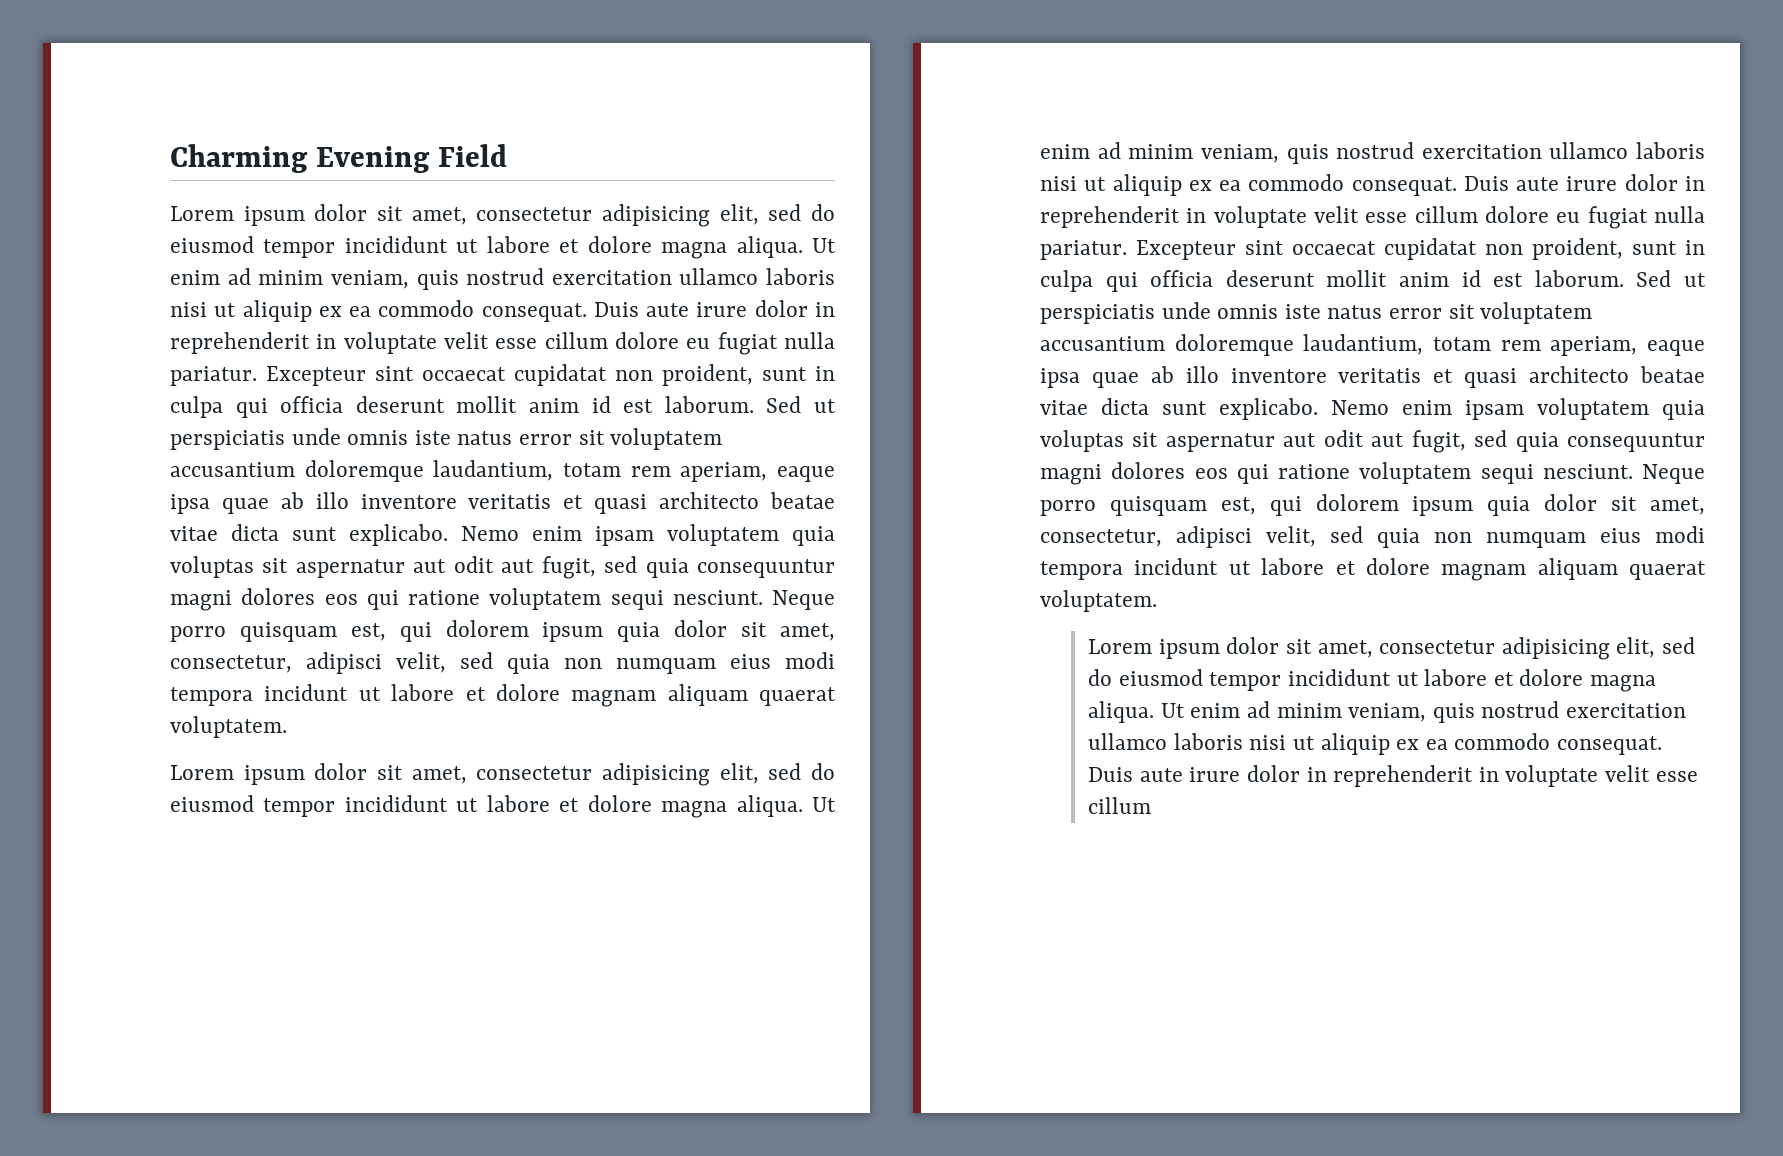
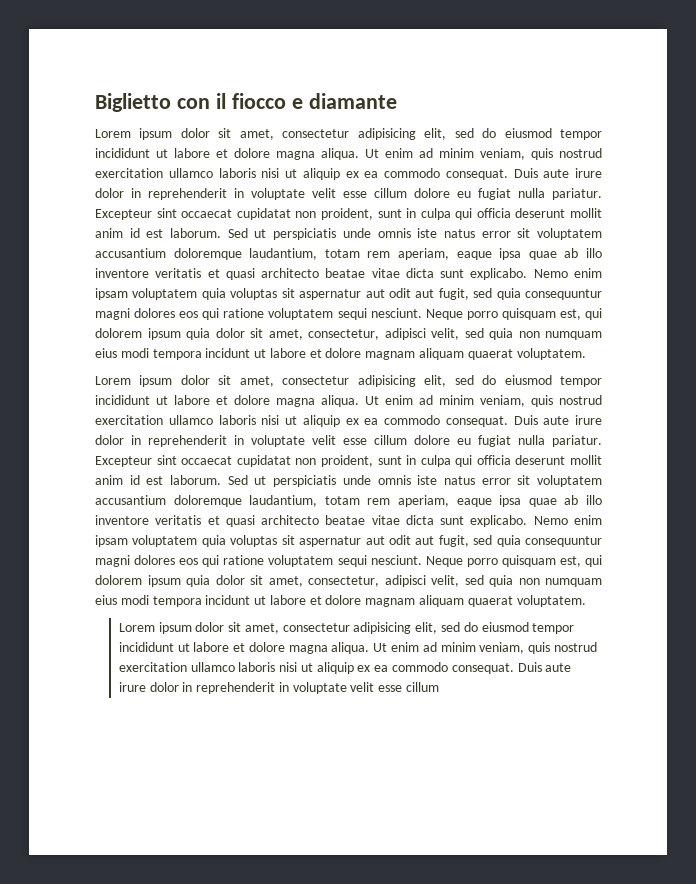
- Charming Evening Field
+ Biglietto con il fiocco e diamante

